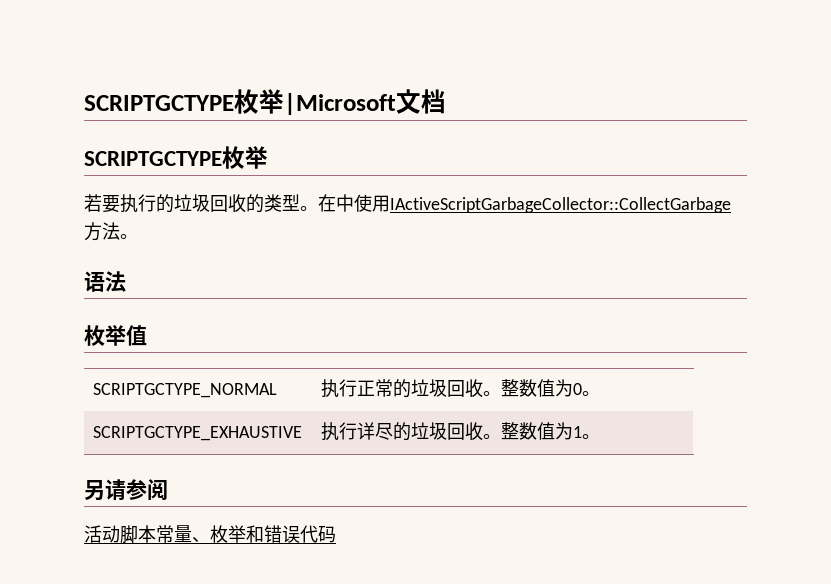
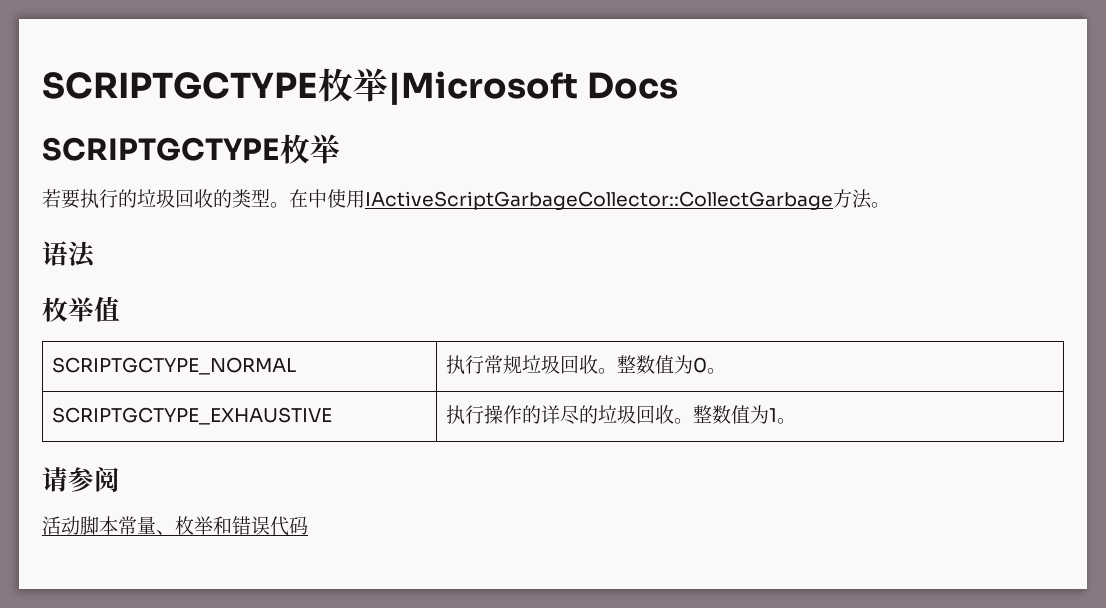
- SCRIPTGCTYPE枚举|Microsoft文档
+ SCRIPTGCTYPE枚举|Microsoft Docs
- SCRIPTGCTYPE_NORMAL | 执行正常的垃圾回收。整数值为0。
+ SCRIPTGCTYPE_NORMAL | 执行常规垃圾回收。整数值为0。
- SCRIPTGCTYPE_EXHAUSTIVE | 执行详尽的垃圾回收。整数值为1。
+ SCRIPTGCTYPE_EXHAUSTIVE | 执行操作的详尽的垃圾回收。整数值为1。
- 另请参阅
+ 请参阅

